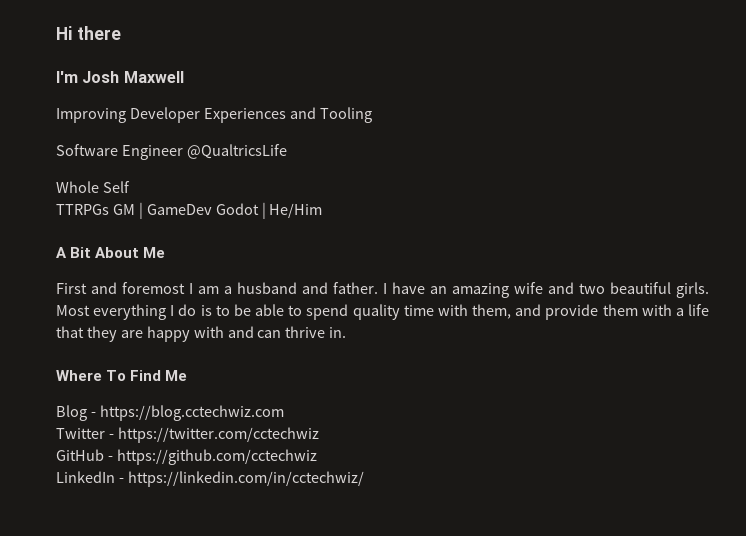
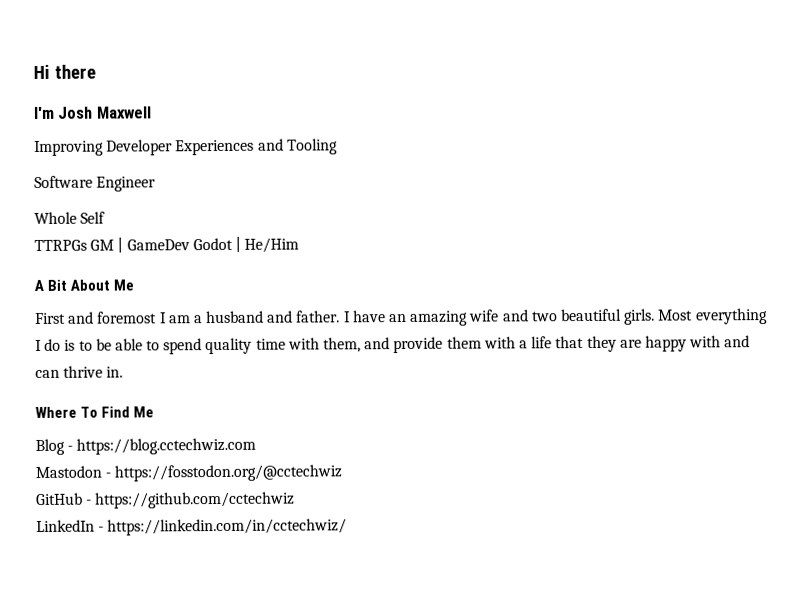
- Software Engineer @QualtricsLife
+ Software Engineer
- Twitter - https://twitter.com/cctechwiz
+ Mastodon - https://fosstodon.org/@cctechwiz

